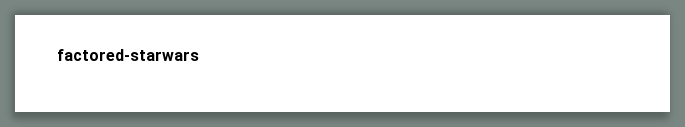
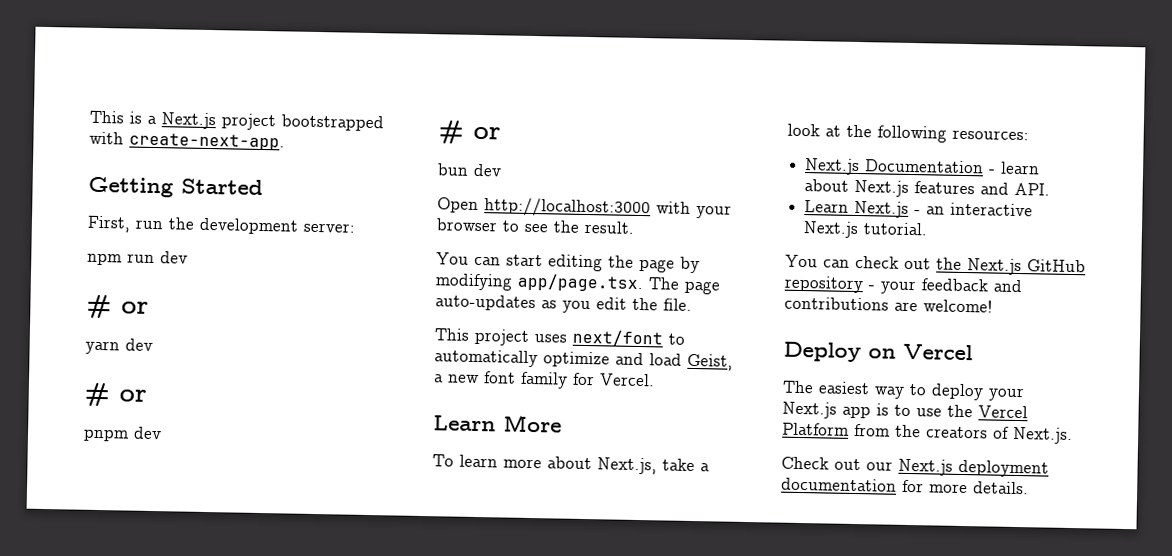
- factored-starwars
+ This is a Next.js project bootstrapped with create-next-app.
+ Getting Started
+ First, run the development server:
+ npm run dev
+ # or
+ yarn dev
+ # or
+ pnpm dev
+ # or
+ bun dev
+ Open http://localhost:3000 with your browser to see the result.
+ You can start editing the page by modifying app/page.tsx. The page auto-updates as you edit the file.
+ This project uses next/font to automatically optimize and load Geist, a new font family for Vercel.
+ Learn More
+ To learn more about Next.js, take a look at the following resources:
+ Next.js Documentation - learn about Next.js features and API.
+ Learn Next.js - an interactive Next.js tutorial.
+ You can check out the Next.js GitHub repository - your feedback and contributions are welcome!
+ Deploy on Vercel
+ The easiest way to deploy your Next.js app is to use the Vercel Platform from the creators of Next.js.
+ Check out our Next.js deployment documentation for more details.

